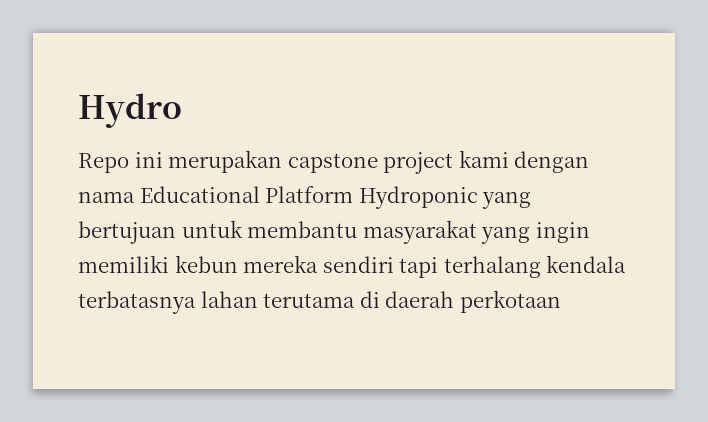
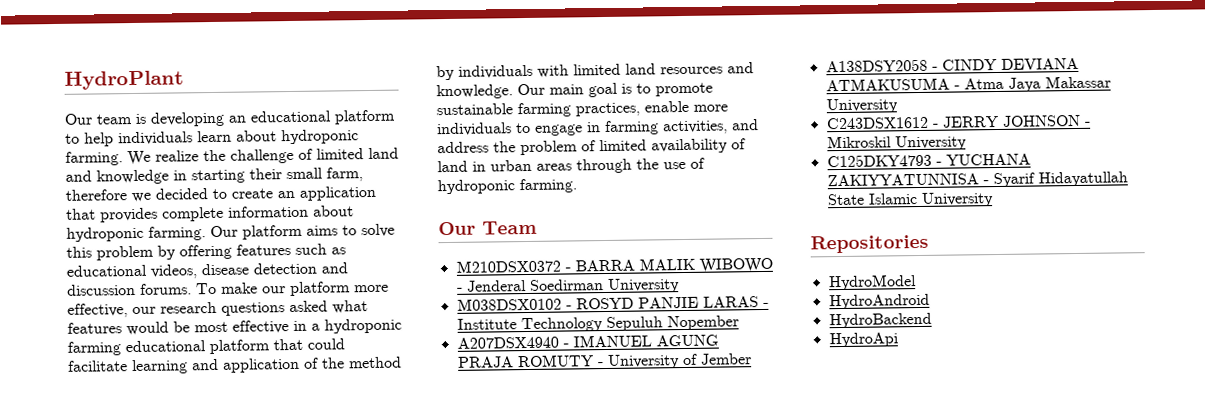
- Hydro
- Repo ini merupakan capstone project kami dengan nama Educational Platform Hydroponic yang bertujuan untuk membantu masyarakat yang ingin memiliki kebun mereka sendiri tapi terhalang kendala terbatasnya lahan terutama di daerah perkotaan
+ HydroPlant
+ Our team is developing an educational platform to help individuals learn about hydroponic farming. We realize the challenge of limited land and knowledge in starting their small farm, therefore we decided to create an application that provides complete information about hydroponic farming. Our platform aims to solve this problem by offering features such as educational videos, disease detection and discussion forums. To make our platform more effective, our research questions asked what features would be most effective in a hydroponic farming educational platform that could facilitate learning and application of the method by individuals with limited land resources and knowledge. Our main goal is to promote sustainable farming practices, enable more individuals to engage in farming activities, and address the problem of limited availability of land in urban areas through the use of hydroponic farming.
+ Our Team
+ M210DSX0372 - BARRA MALIK WIBOWO - Jenderal Soedirman University
+ M038DSX0102 - ROSYD PANJIE LARAS - Institute Technology Sepuluh Nopember
+ A207DSX4940 - IMANUEL AGUNG PRAJA ROMUTY - University of Jember
+ A138DSY2058 - CINDY DEVIANA ATMAKUSUMA - Atma Jaya Makassar University
+ C243DSX1612 - JERRY JOHNSON - Mikroskil University
+ C125DKY4793 - YUCHANA ZAKIYYATUNNISA - Syarif Hidayatullah State Islamic University
+ Repositories
+ HydroModel
+ HydroAndroid
+ HydroBackend
+ HydroApi

